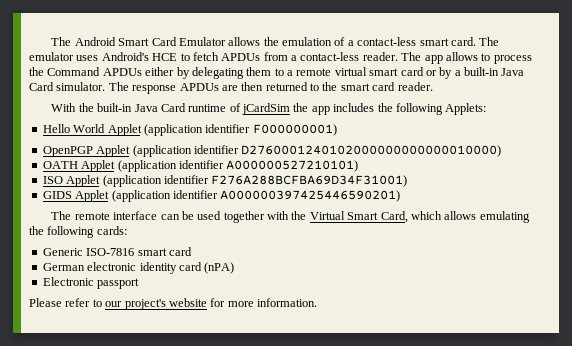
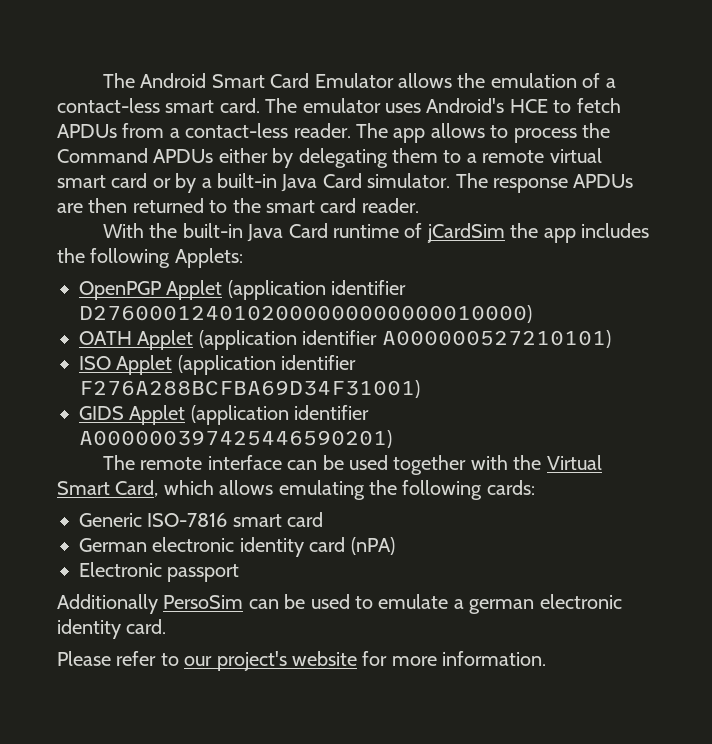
- Hello World Applet (application identifier F000000001)
+ Additionally PersoSim can be used to emulate a german electronic identity card.

